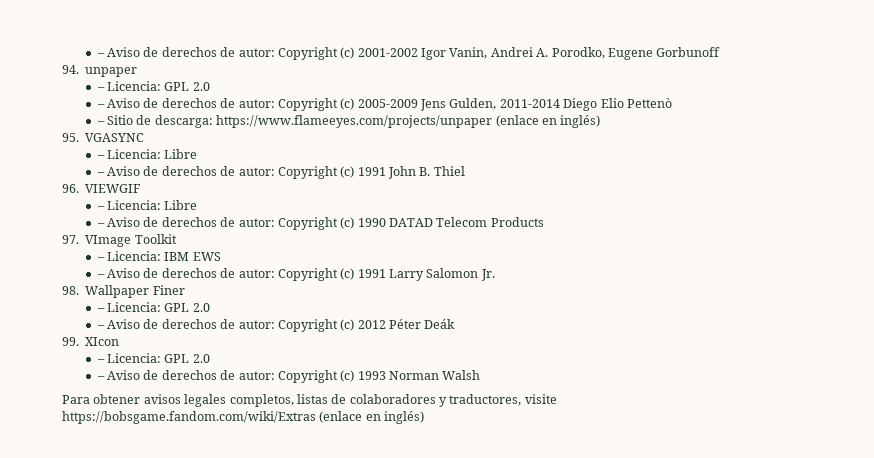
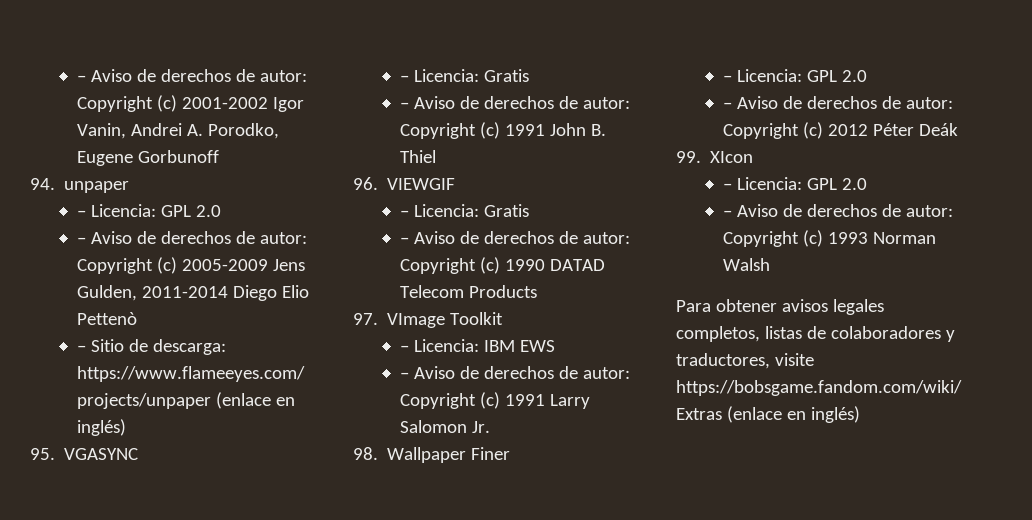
  95. VGASYNC
- – Licencia: Libre
+ – Licencia: Gratis
  96. VIEWGIF
- – Licencia: Libre
+ – Licencia: Gratis

